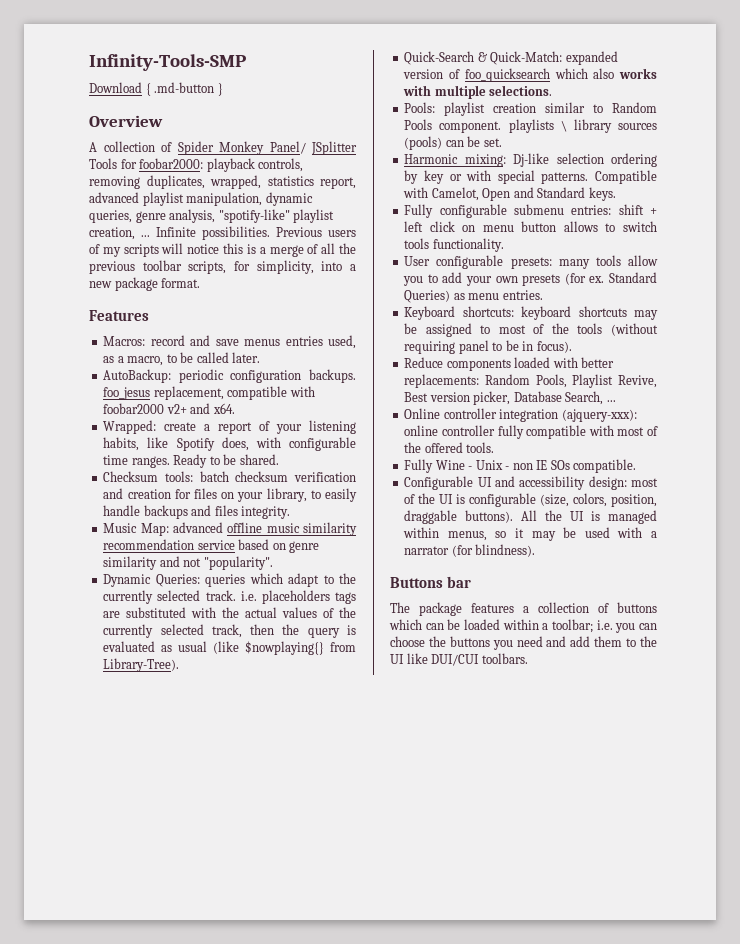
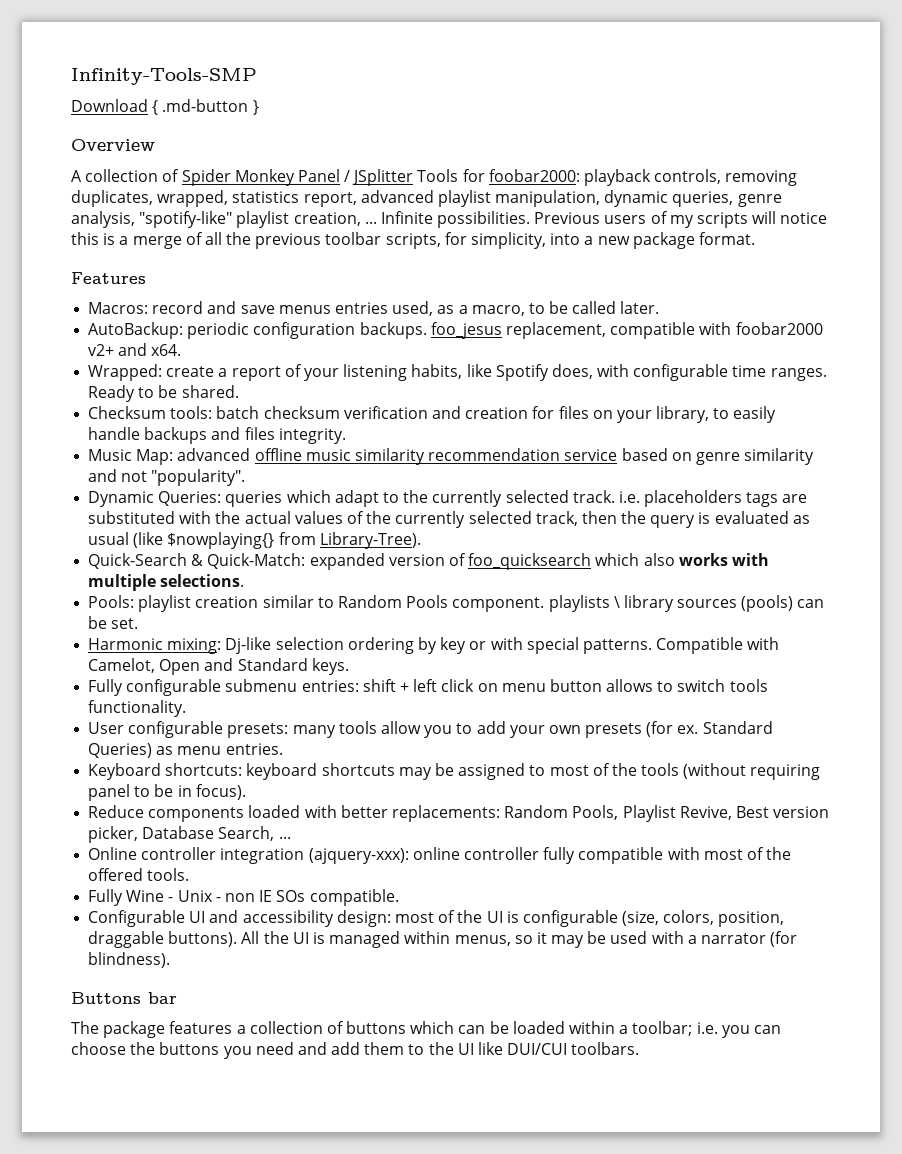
- A collection of Spider Monkey Panel/ JSplitter Tools for foobar2000: playback controls, removing duplicates, wrapped, statistics report, advanced playlist manipulation, dynamic queries, genre analysis, "spotify-like" playlist creation, ...
+ A collection of Spider Monkey Panel / JSplitter Tools for foobar2000: playback controls, removing duplicates, wrapped, statistics report, advanced playlist manipulation, dynamic queries, genre analysis, "spotify-like" playlist creation, ...

